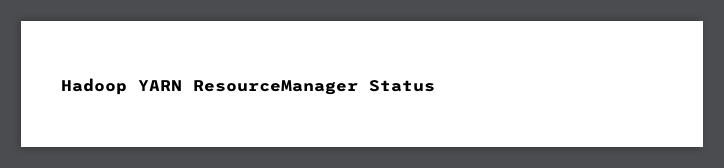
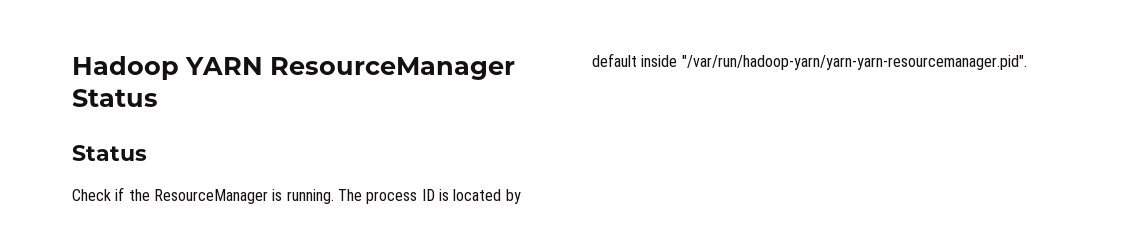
  Hadoop YARN ResourceManager Status
+ Status
+ Check if the ResourceManager is running. The process ID is located by default inside "/var/run/hadoop-yarn/yarn-yarn-resourcemanager.pid".

